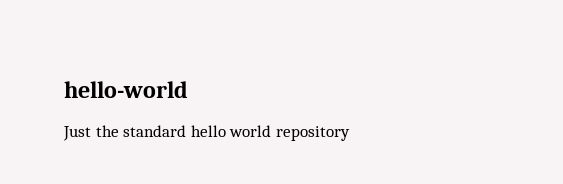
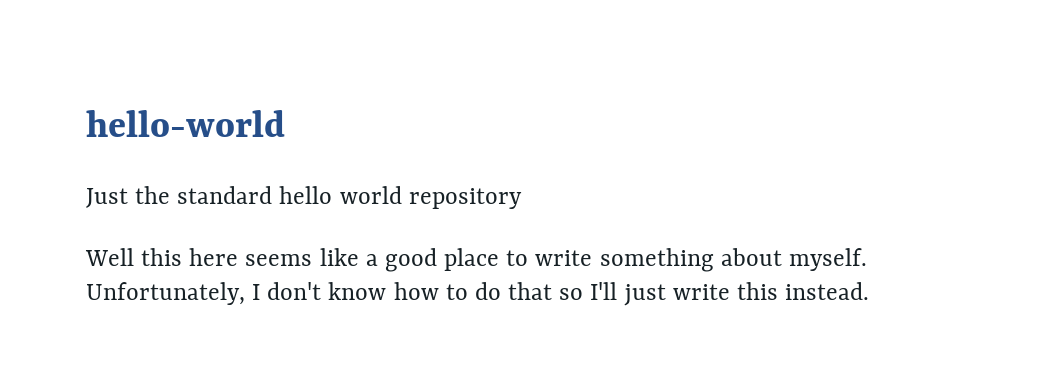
+ Well this here seems like a good place to write something about myself. Unfortunately, I don't know how to do that so I'll just write this instead.

